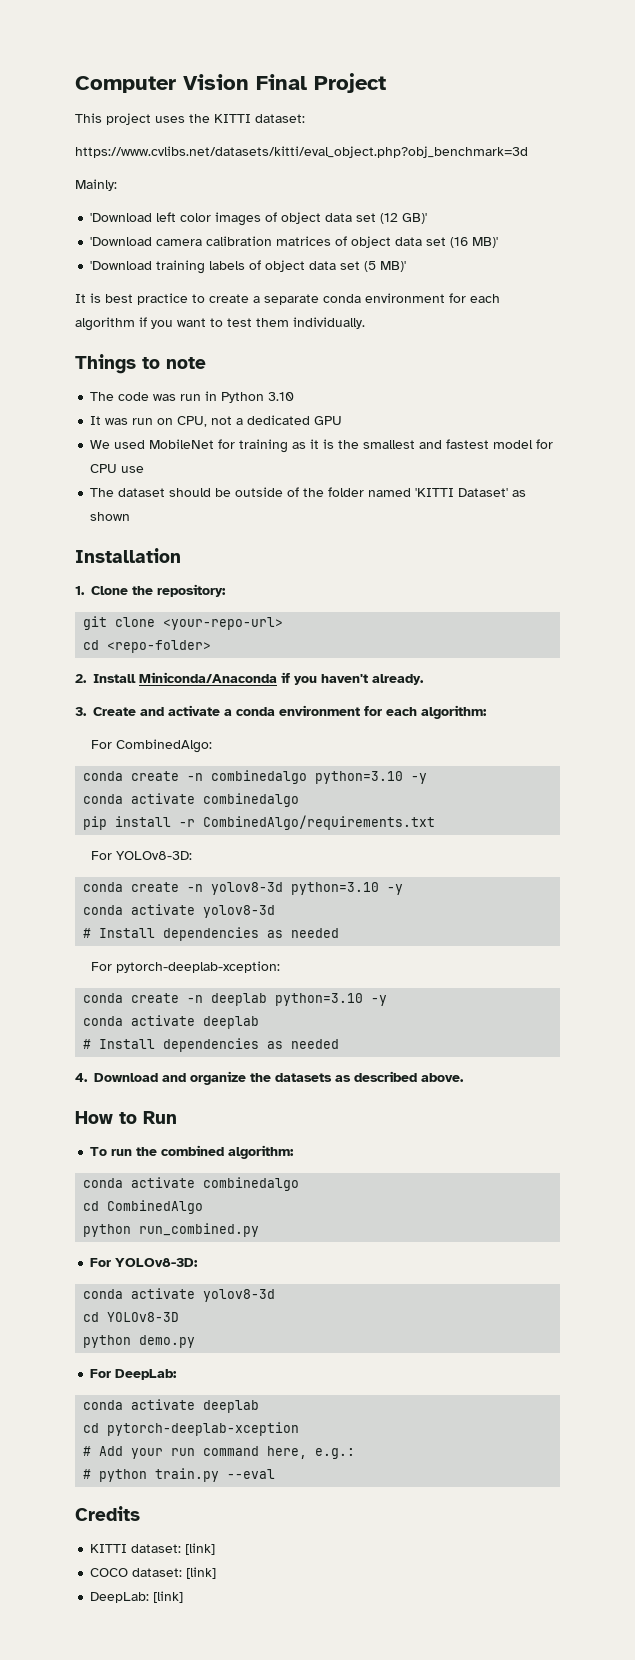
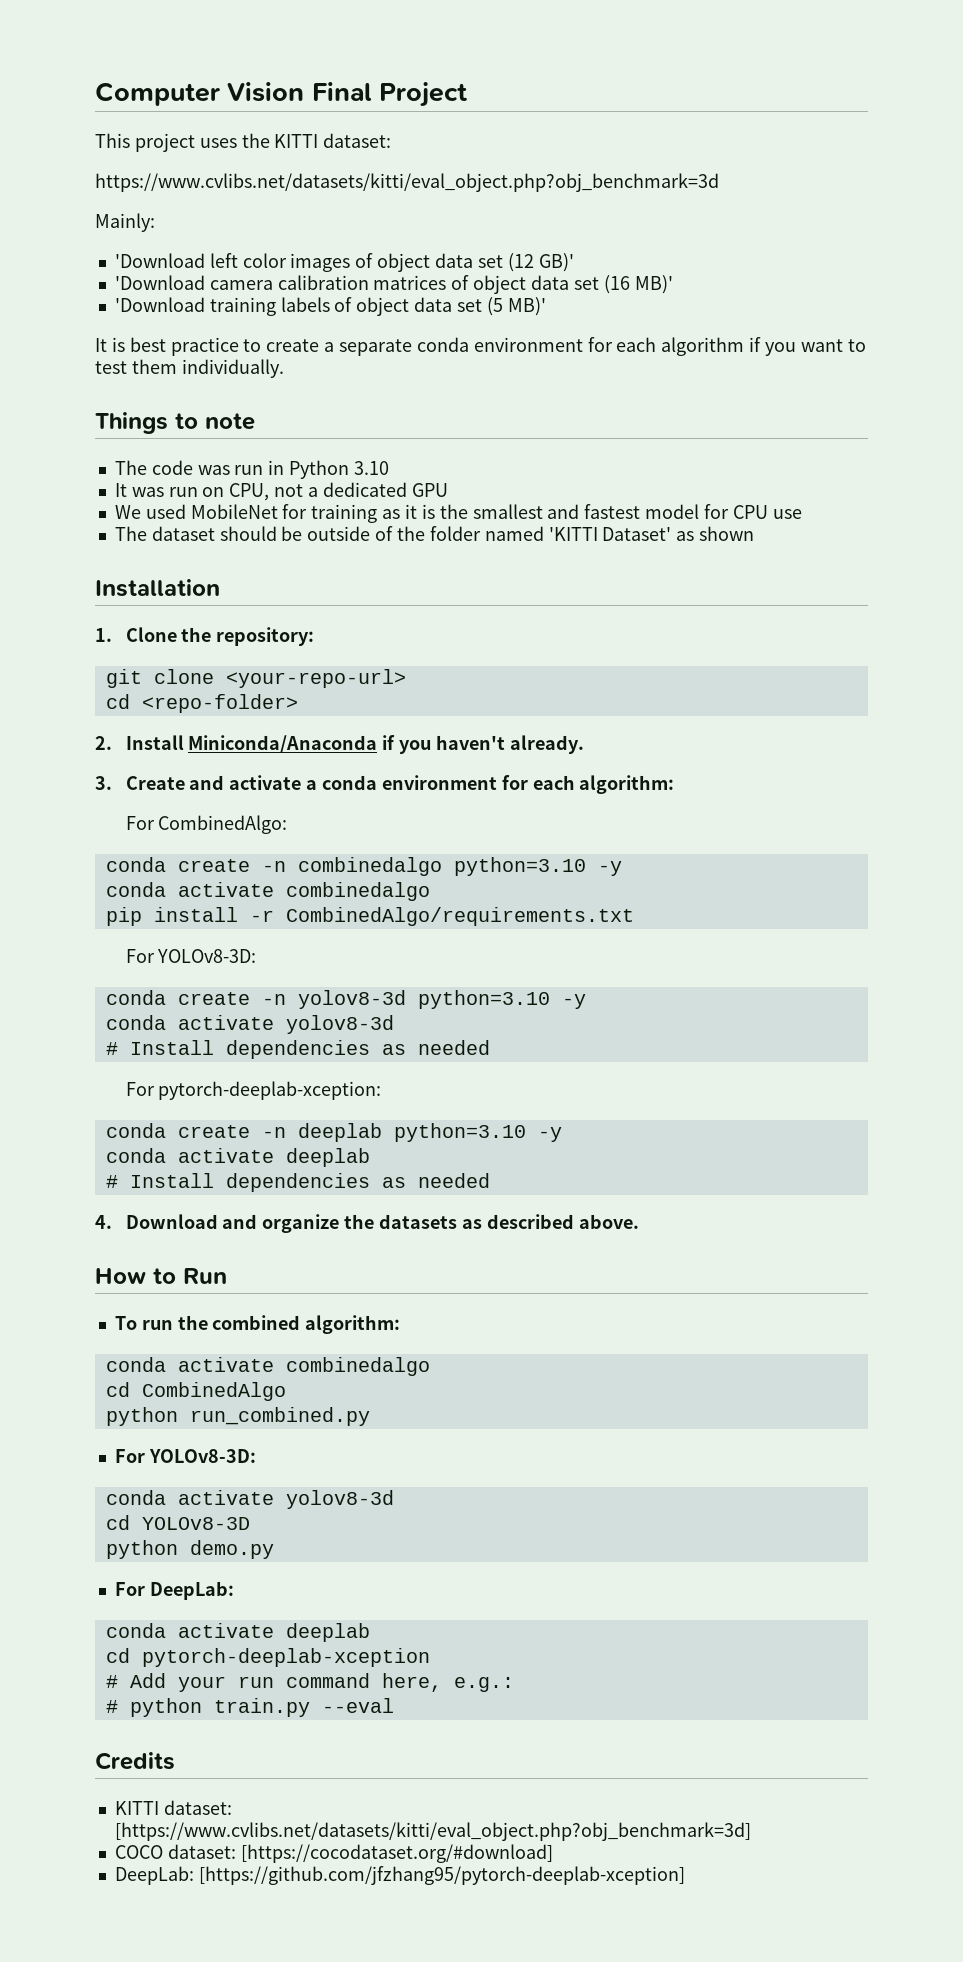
- KITTI dataset: [link]
+ KITTI dataset: [https://www.cvlibs.net/datasets/kitti/eval_object.php?obj_benchmark=3d]
- COCO dataset: [link]
- DeepLab: [link]
+ COCO dataset: [https://cocodataset.org/#download]
+ DeepLab: [https://github.com/jfzhang95/pytorch-deeplab-xception]

